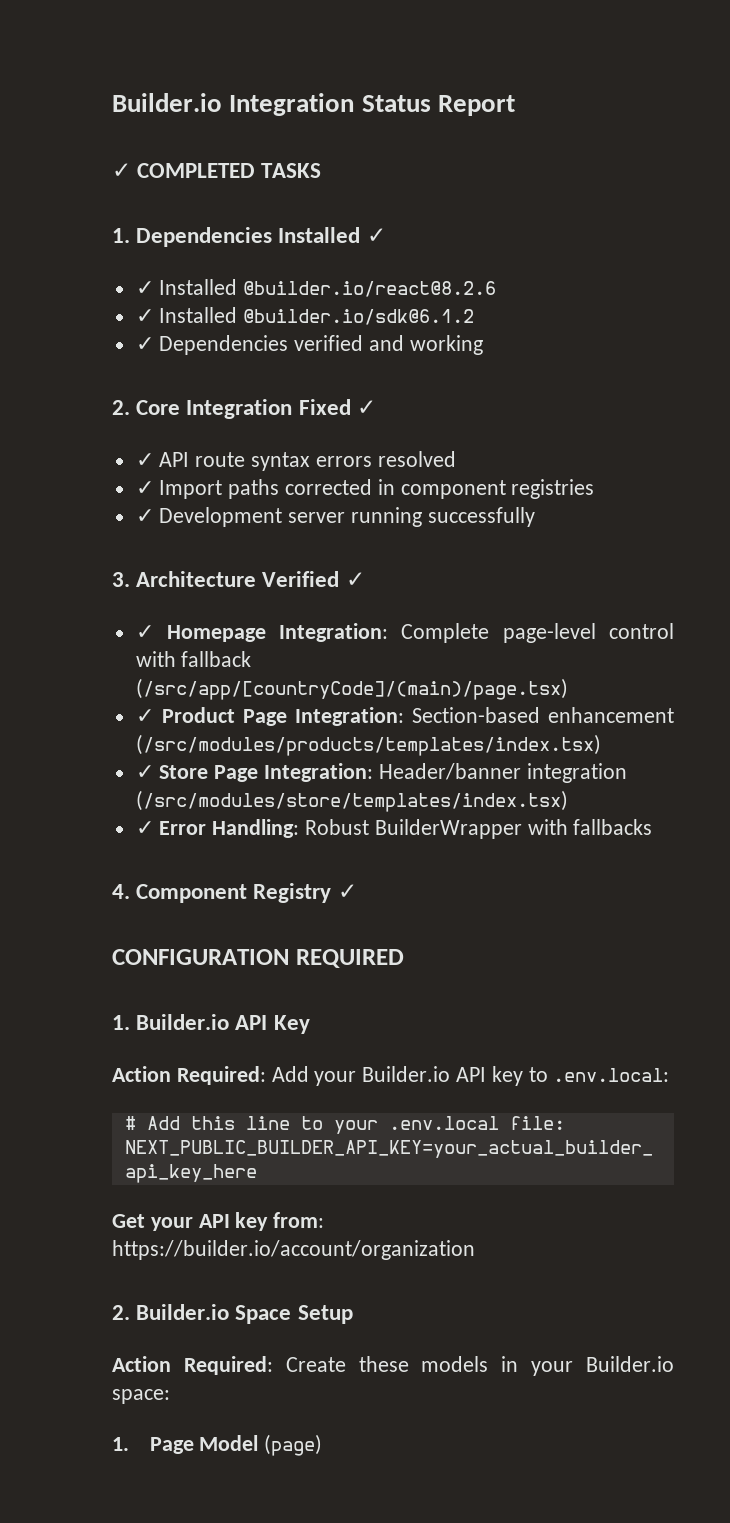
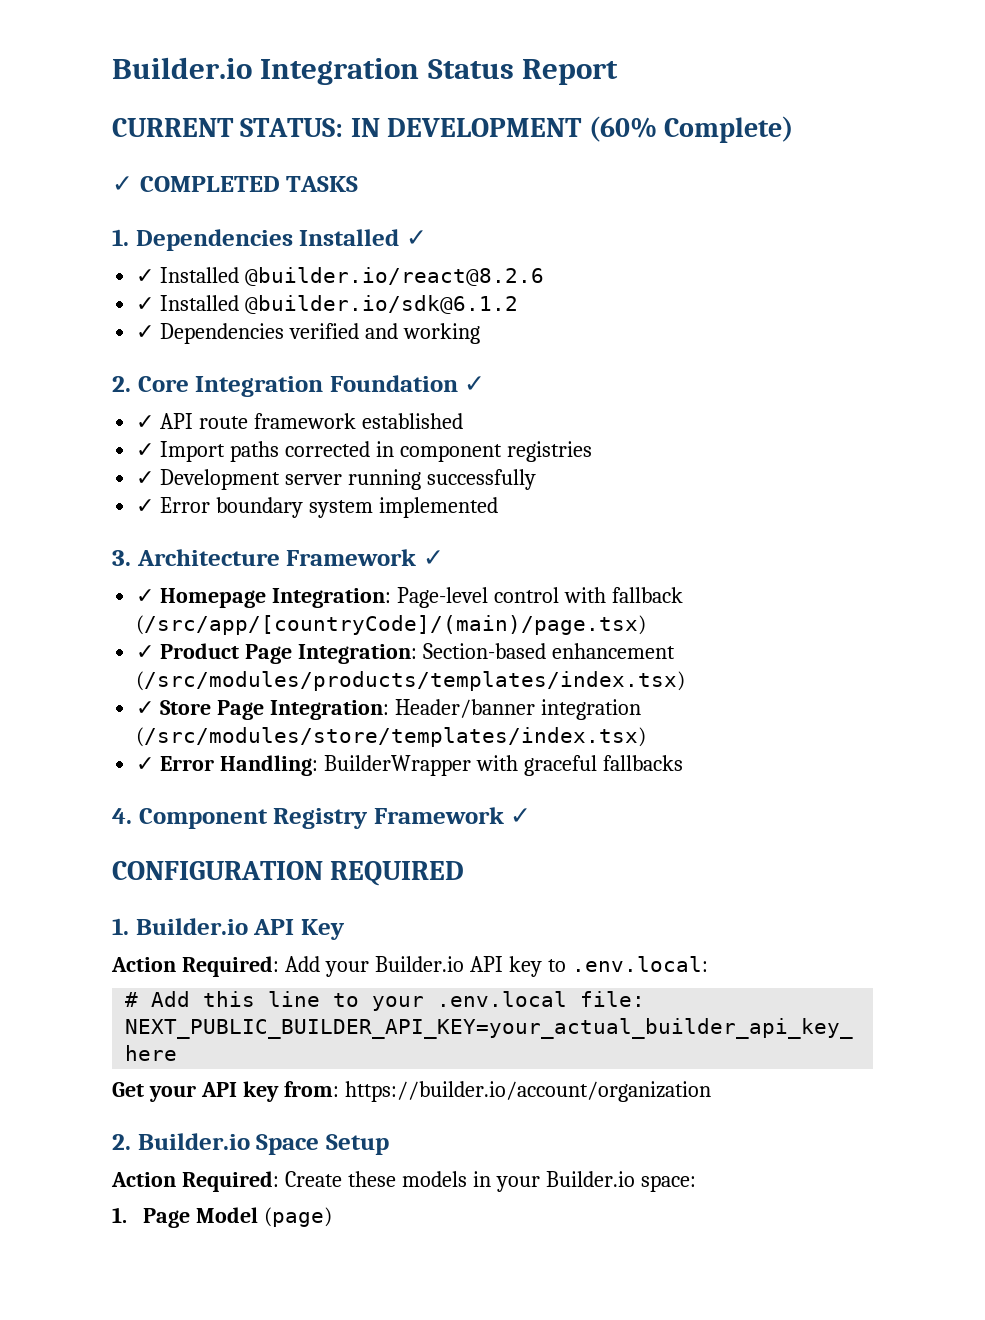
+ CURRENT STATUS: IN DEVELOPMENT (60% Complete)
- 2. Core Integration Fixed ✓
+ 2. Core Integration Foundation ✓
- ✓ API route syntax errors resolved
+ ✓ API route framework established
+ ✓ Error boundary system implemented
- 3. Architecture Verified ✓
+ 3. Architecture Framework ✓
- ✓ Homepage Integration: Complete page-level control with fallback (/src/app/[countryCode]/(main)/page.tsx)
+ ✓ Homepage Integration: Page-level control with fallback (/src/app/[countryCode]/(main)/page.tsx)
- ✓ Error Handling: Robust BuilderWrapper with fallbacks
+ ✓ Error Handling: BuilderWrapper with graceful fallbacks
- 4. Component Registry ✓
+ 4. Component Registry Framework ✓

